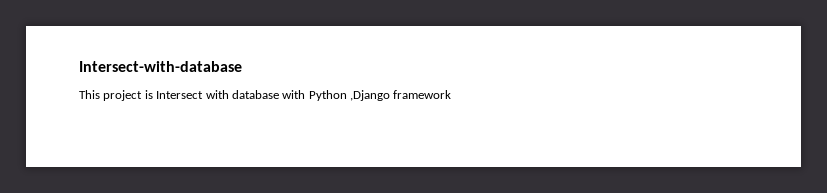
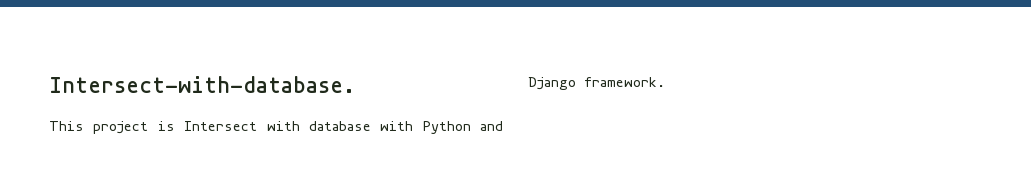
- Intersect-with-database
+ Intersect-with-database.
- This project is Intersect with database with Python ,Django framework
+ This project is Intersect with database with Python and Django framework.

